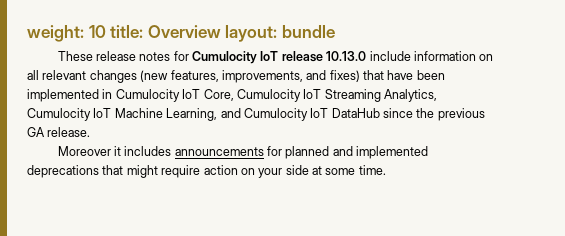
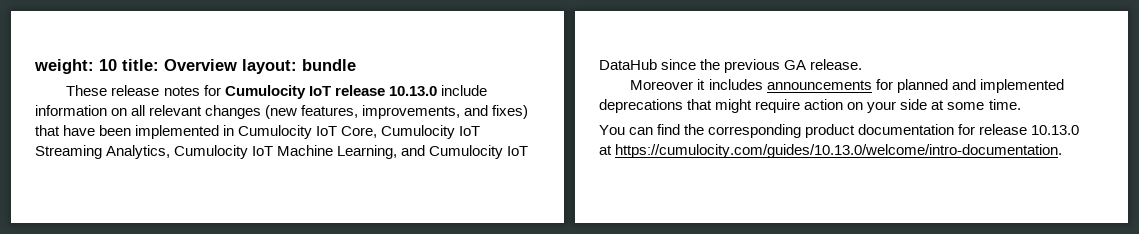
+ You can find the corresponding product documentation for release 10.13.0 at https://cumulocity.com/guides/10.13.0/welcome/intro-documentation.

